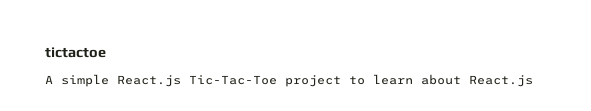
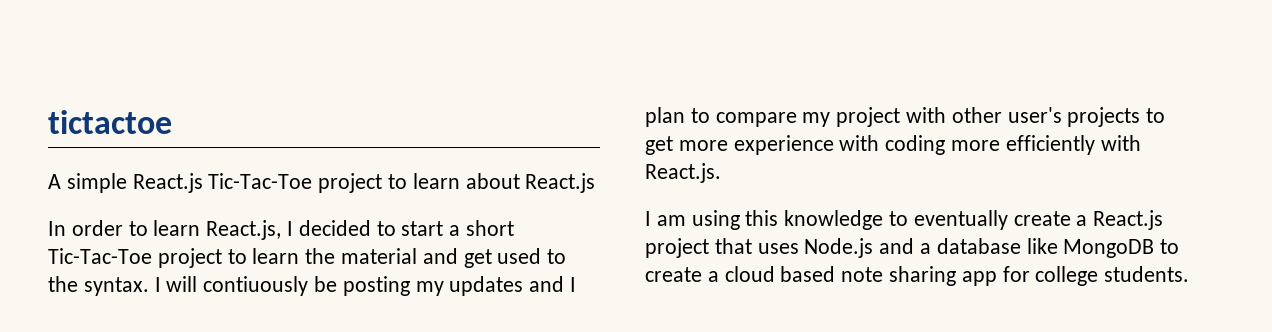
+ In order to learn React.js, I decided to start a short Tic-Tac-Toe project to learn the material and get used to the syntax. I will contiuously be posting my updates and I plan to compare my project with other user's projects to get more experience with coding more efficiently with React.js.
+ I am using this knowledge to eventually create a React.js project that uses Node.js and a database like MongoDB to create a cloud based note sharing app for college students.

